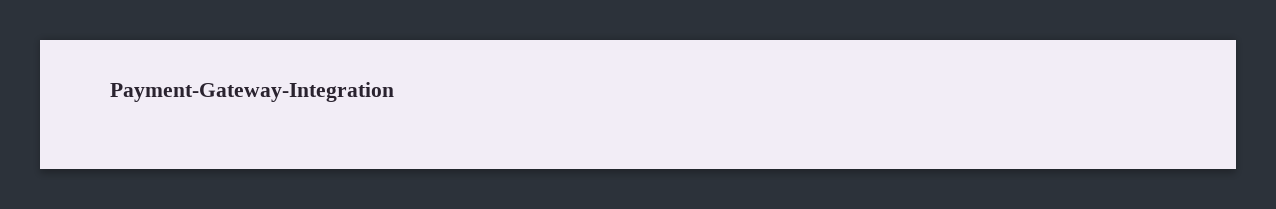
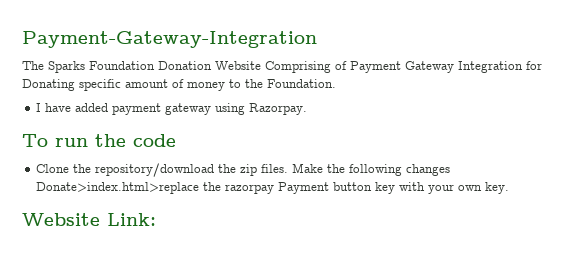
+ The Sparks Foundation Donation Website Comprising of Payment Gateway Integration for Donating specific amount of money to the Foundation.
+ I have added payment gateway using Razorpay.
+ To run the code
+ Clone the repository/download the zip files. Make the following changes Donate>index.html>replace the razorpay Payment button key with your own key.
+ Website Link:

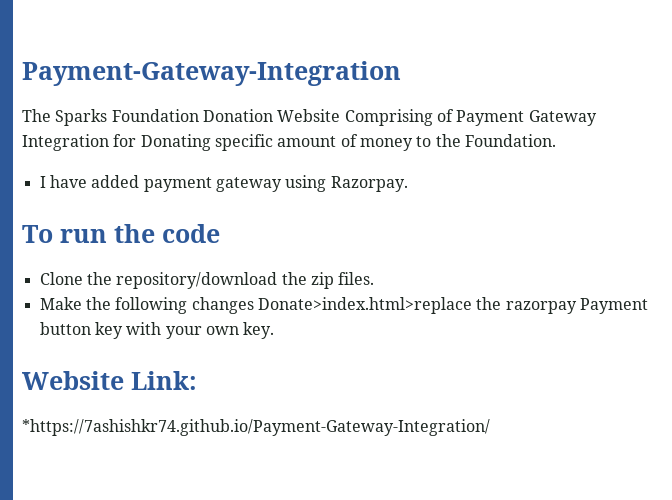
- Clone the repository/download the zip files. Make the following changes Donate>index.html>replace the razorpay Payment button key with your own key.
+ Clone the repository/download the zip files.
+ Make the following changes Donate>index.html>replace the razorpay Payment button key with your own key.
+ *https://7ashishkr74.github.io/Payment-Gateway-Integration/

